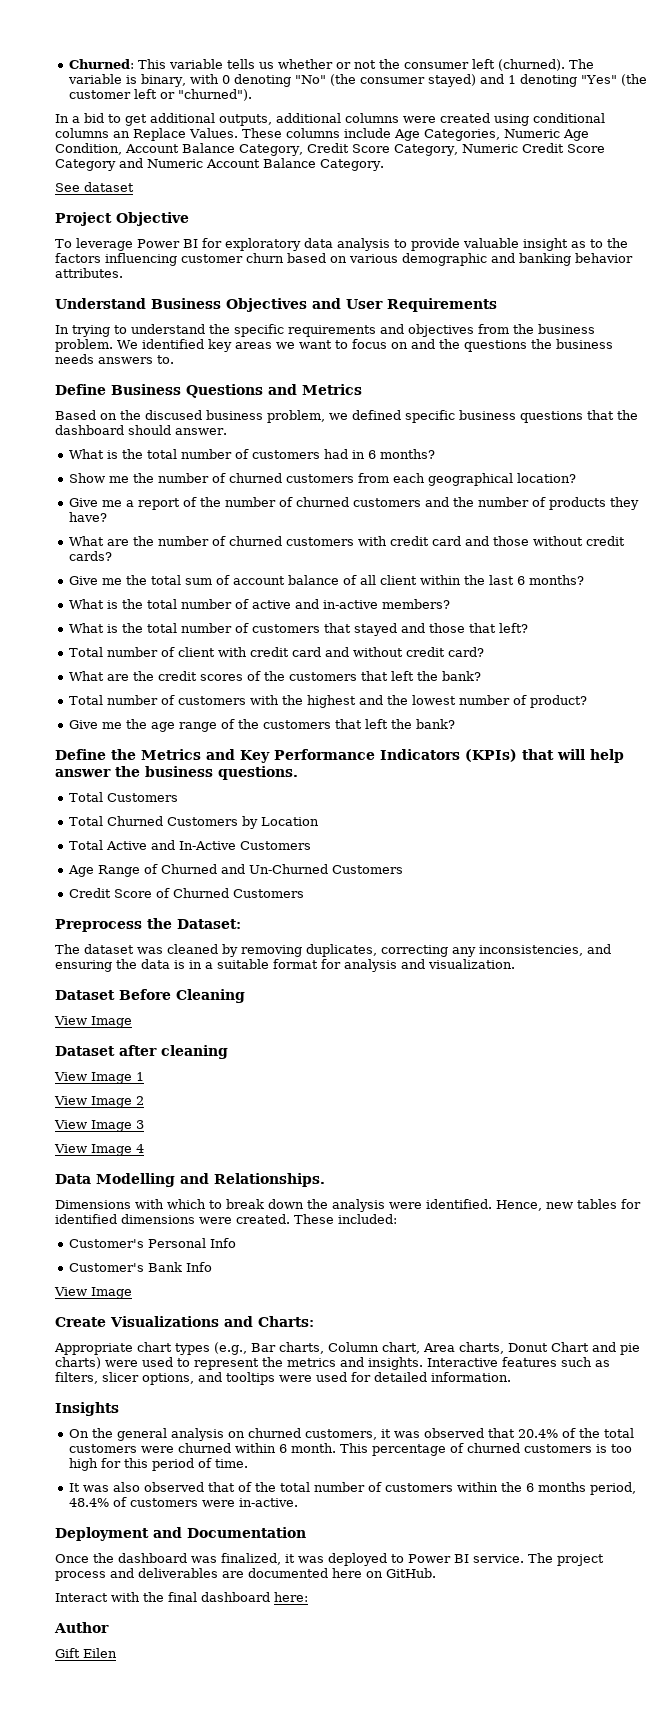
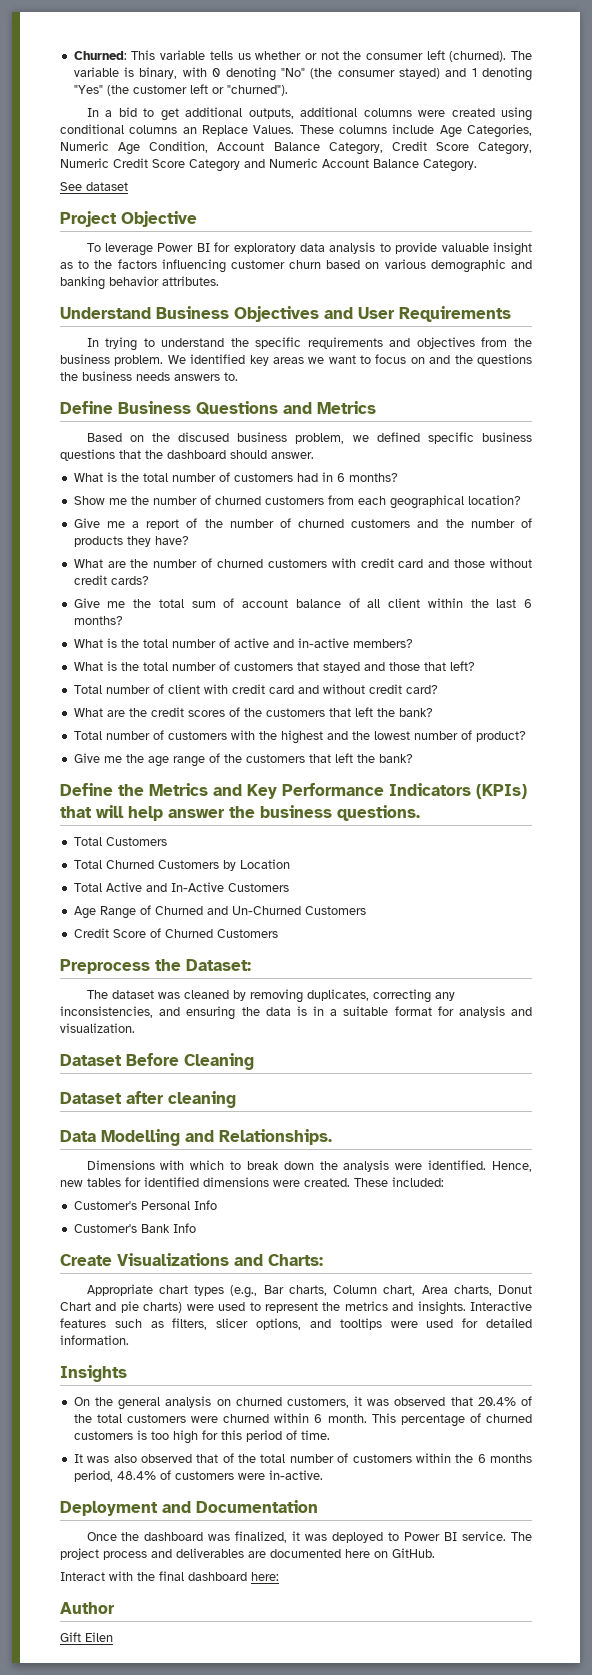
  Dataset Before Cleaning
- View Image
- View Image 1
- View Image 2
- View Image 3
- View Image 4
  Customer's Bank Info
- View Image

